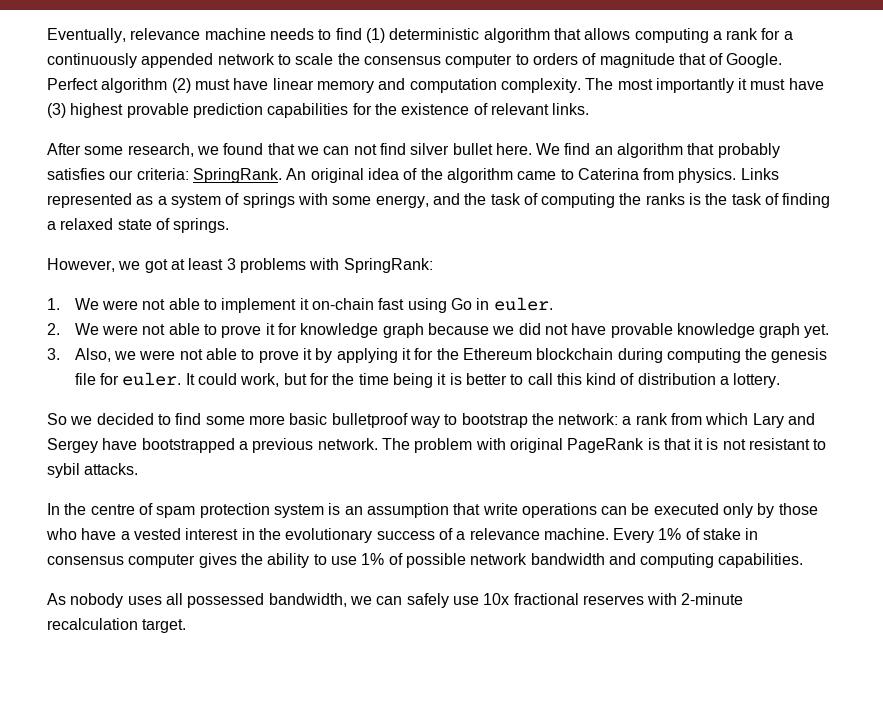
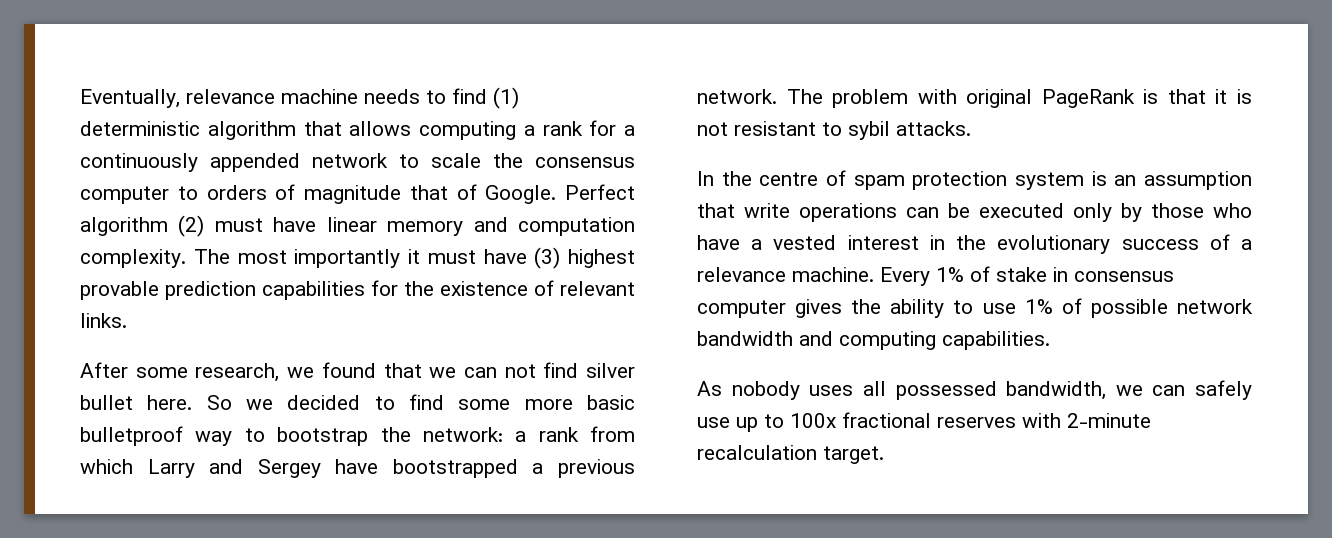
- After some research, we found that we can not find silver bullet here. We find an algorithm that probably satisfies our criteria: SpringRank. An original idea of the algorithm came to Caterina from physics. Links represented as a system of springs with some energy, and the task of computing the ranks is the task of finding a relaxed state of springs.
- However, we got at least 3 problems with SpringRank:
- 1. We were not able to implement it on-chain fast using Go in euler.
- 2. We were not able to prove it for knowledge graph because we did not have provable knowledge graph yet.
- 3. Also, we were not able to prove it by applying it for the Ethereum blockchain during computing the genesis file for euler. It could work, but for the time being it is better to call this kind of distribution a lottery.
- So we decided to find some more basic bulletproof way to bootstrap the network: a rank from which Lary and Sergey have bootstrapped a previous network.
+ After some research, we found that we can not find silver bullet here. So we decided to find some more basic bulletproof way to bootstrap the network: a rank from which Larry and Sergey have bootstrapped a previous network.
- As nobody uses all possessed bandwidth, we can safely use 10x fractional reserves with 2-minute recalculation target.
+ As nobody uses all possessed bandwidth, we can safely use up to 100x fractional reserves with 2-minute recalculation target.

